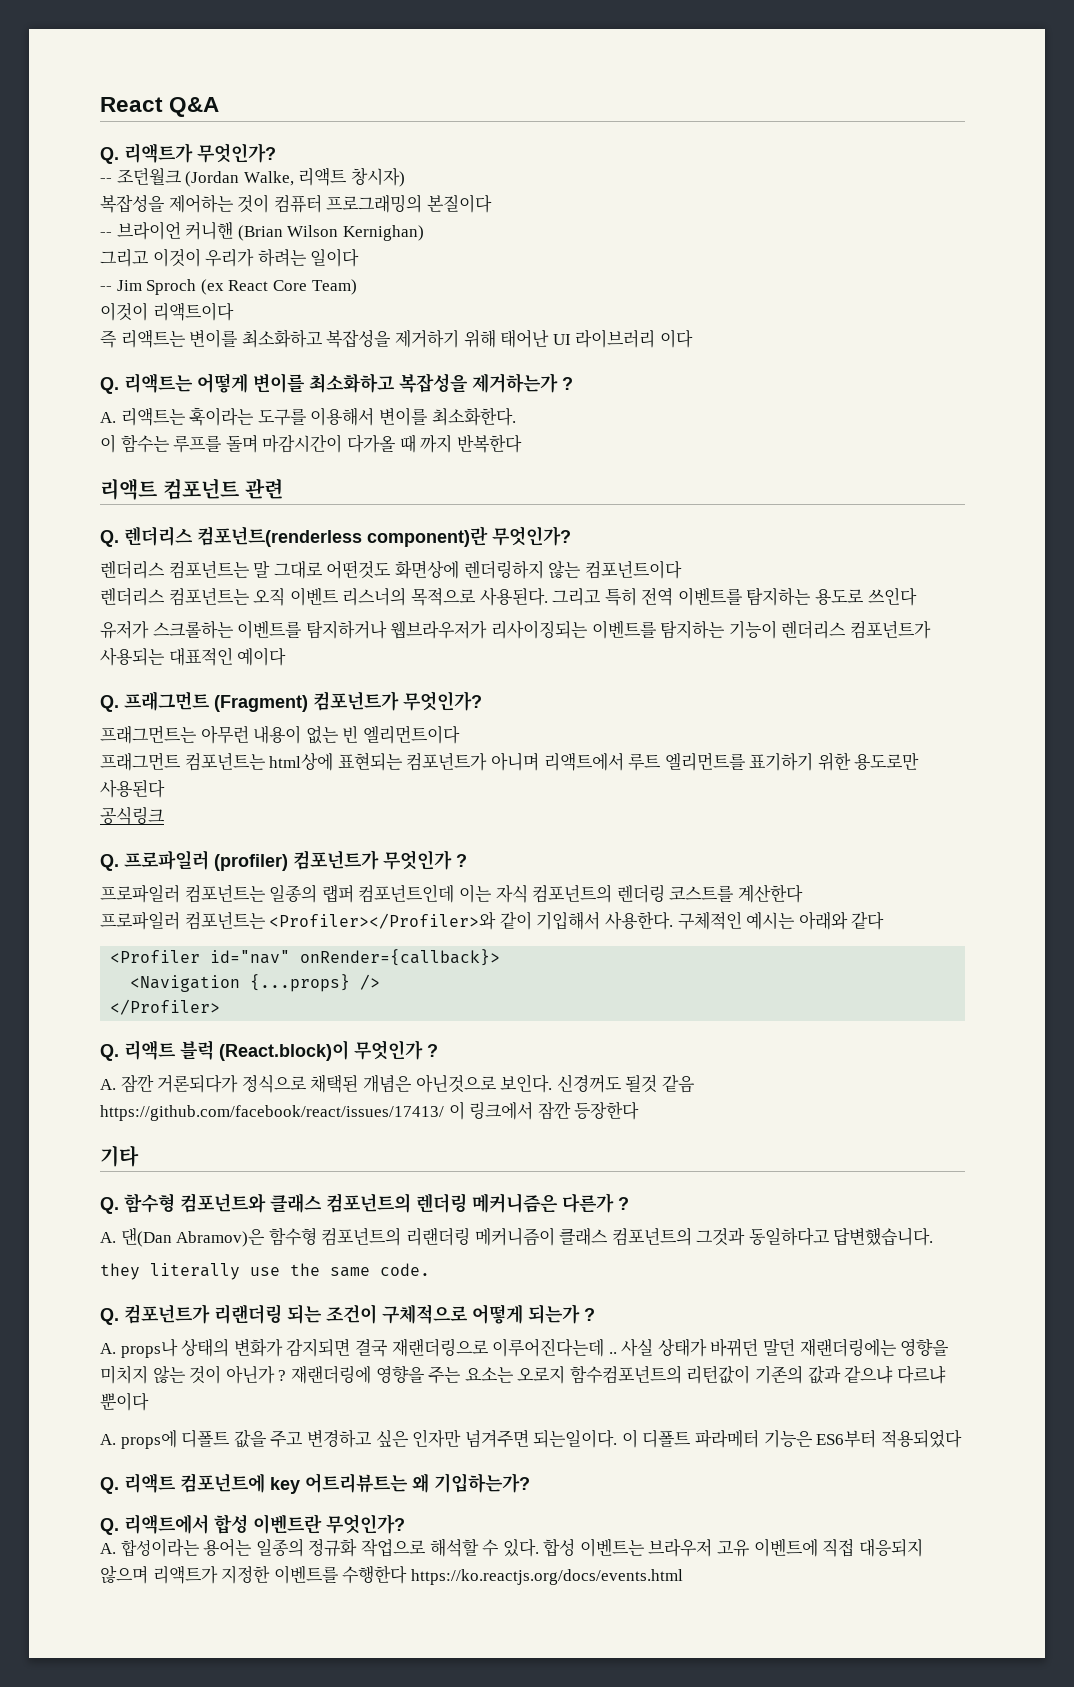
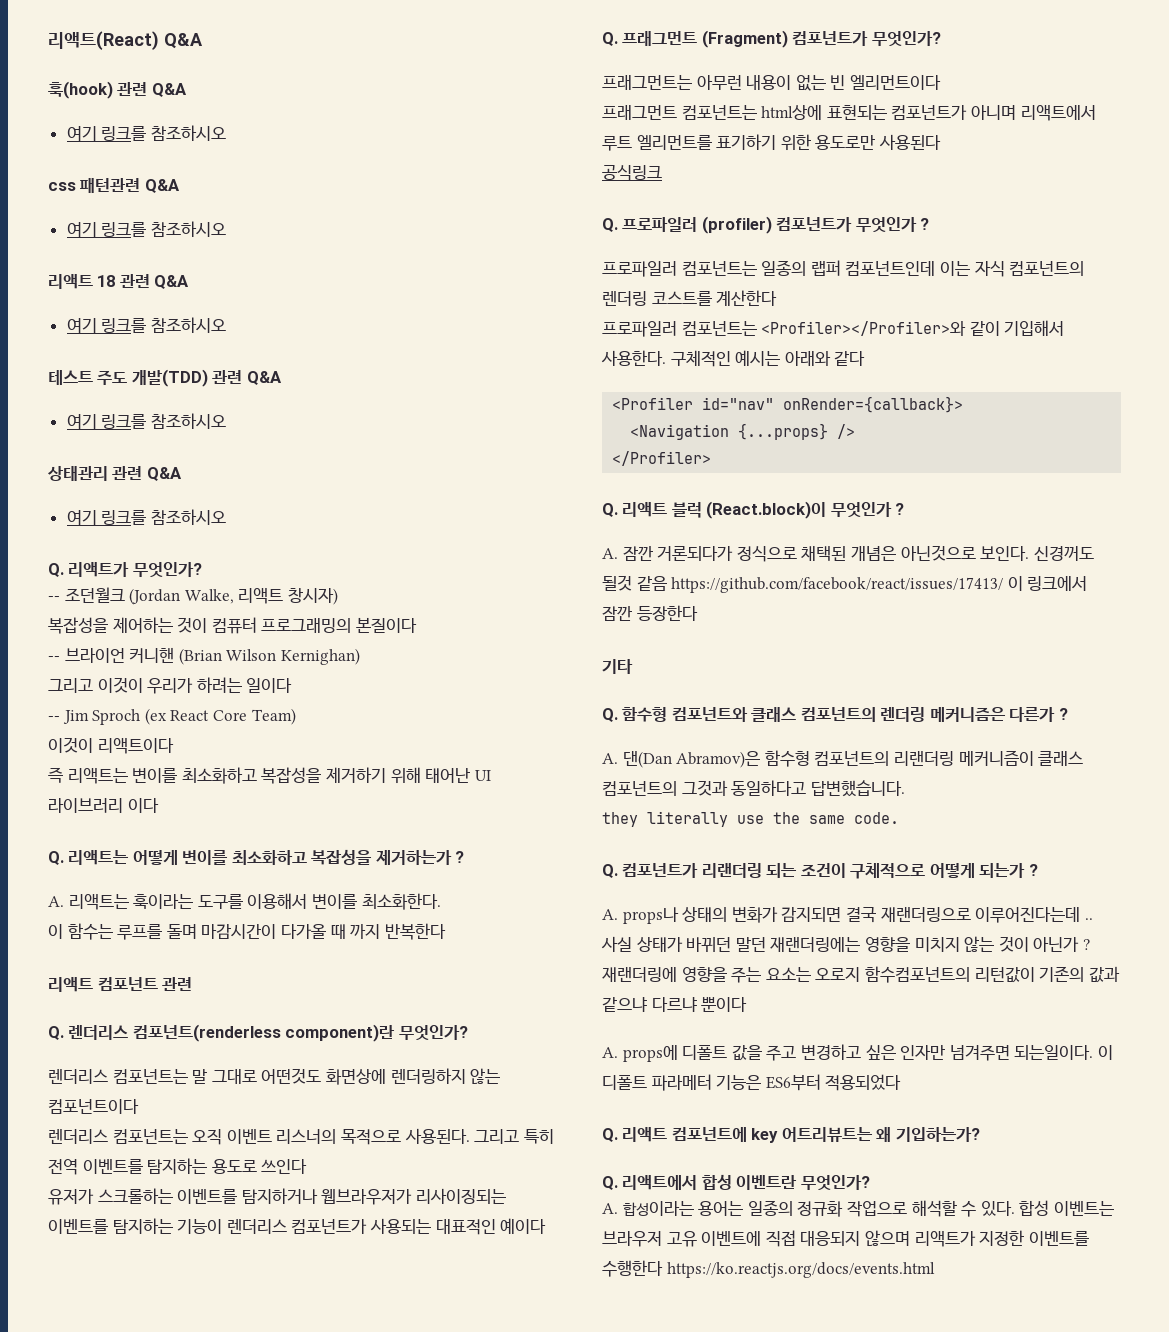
- React Q&A
+ 리액트(React) Q&A
+ 훅(hook) 관련 Q&A
+ 여기 링크를 참조하시오
+ css 패턴관련 Q&A
+ 여기 링크를 참조하시오
+ 리액트 18 관련 Q&A
+ 여기 링크를 참조하시오
+ 테스트 주도 개발(TDD) 관련 Q&A
+ 여기 링크를 참조하시오
+ 상태관리 관련 Q&A
+ 여기 링크를 참조하시오

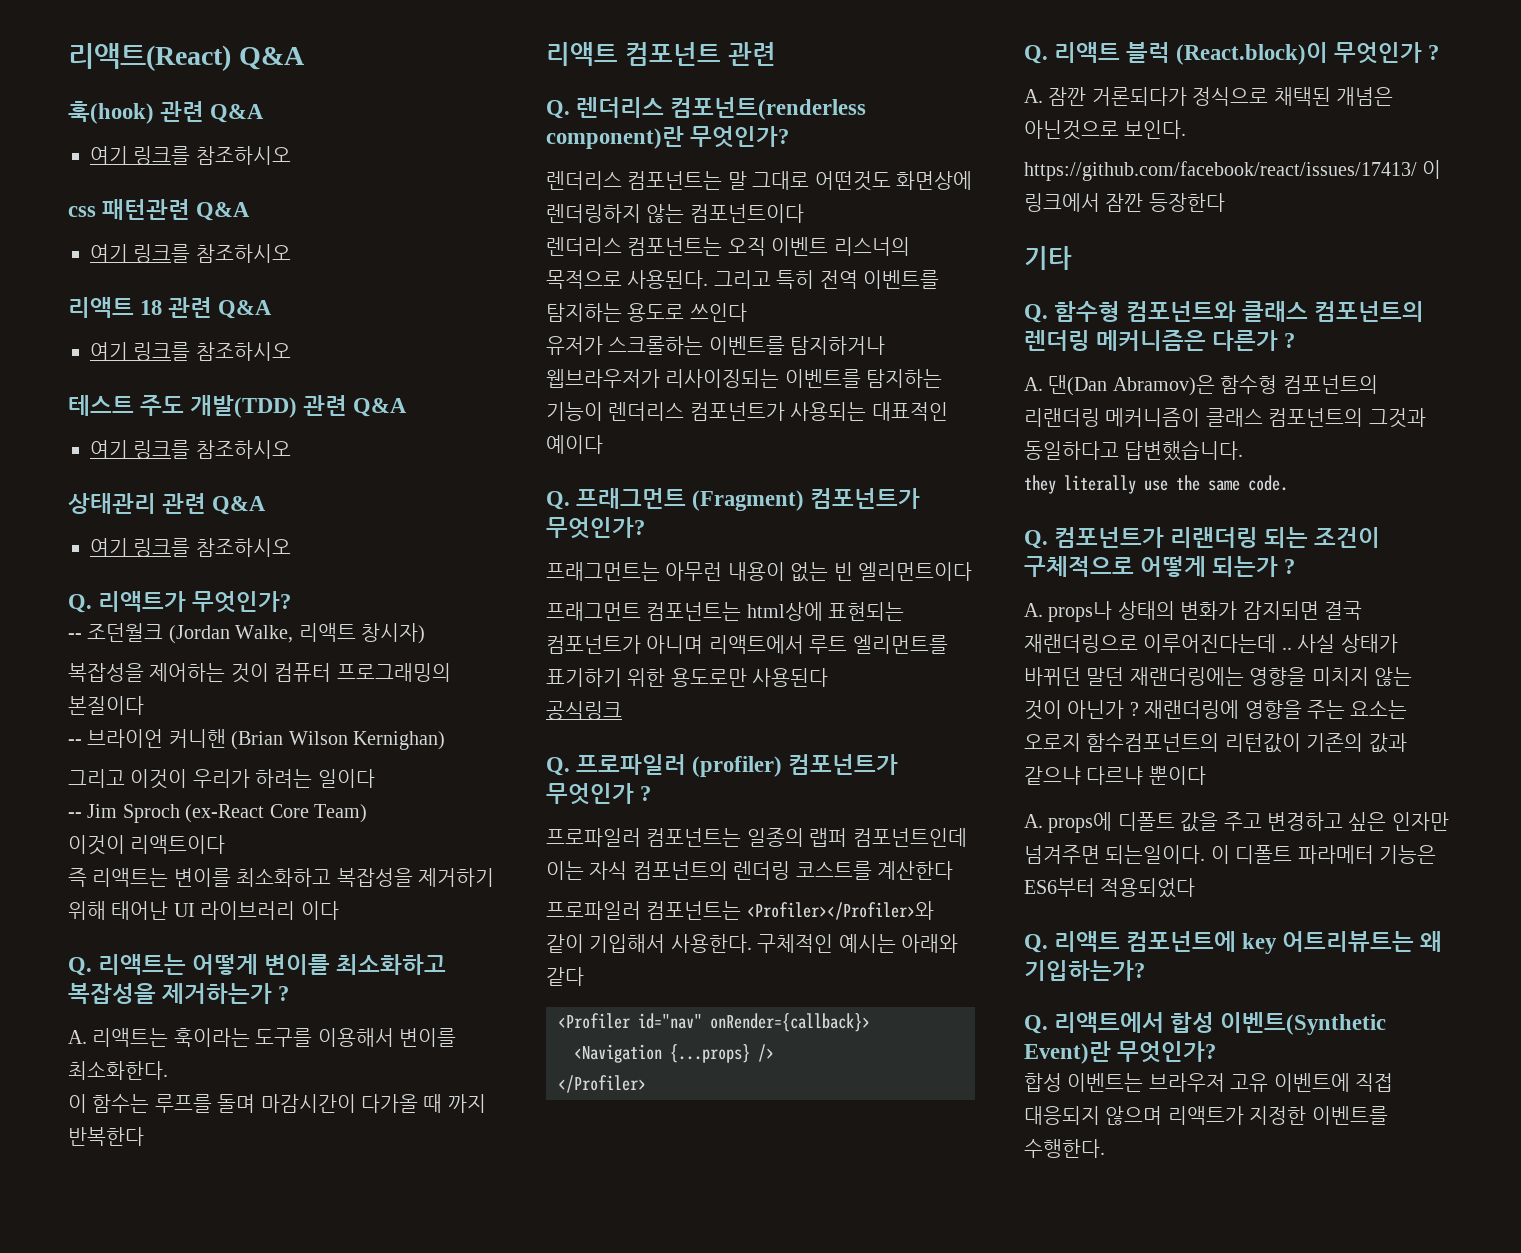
- -- Jim Sproch (ex React Core Team)
+ -- Jim Sproch (ex-React Core Team)
- A. 잠깐 거론되다가 정식으로 채택된 개념은 아닌것으로 보인다. 신경꺼도 될것 같음 https://github.com/facebook/react/issues/17413/ 이 링크에서 잠깐 등장한다
+ A. 잠깐 거론되다가 정식으로 채택된 개념은 아닌것으로 보인다.
+ https://github.com/facebook/react/issues/17413/ 이 링크에서 잠깐 등장한다
- Q. 리액트에서 합성 이벤트란 무엇인가?
- A. 합성이라는 용어는 일종의 정규화 작업으로 해석할 수 있다. 합성 이벤트는 브라우저 고유 이벤트에 직접 대응되지 않으며 리액트가 지정한 이벤트를 수행한다 https://ko.reactjs.org/docs/events.html
+ Q. 리액트에서 합성 이벤트(Synthetic Event)란 무엇인가?
+ 합성 이벤트는 브라우저 고유 이벤트에 직접 대응되지 않으며 리액트가 지정한 이벤트를 수행한다.

